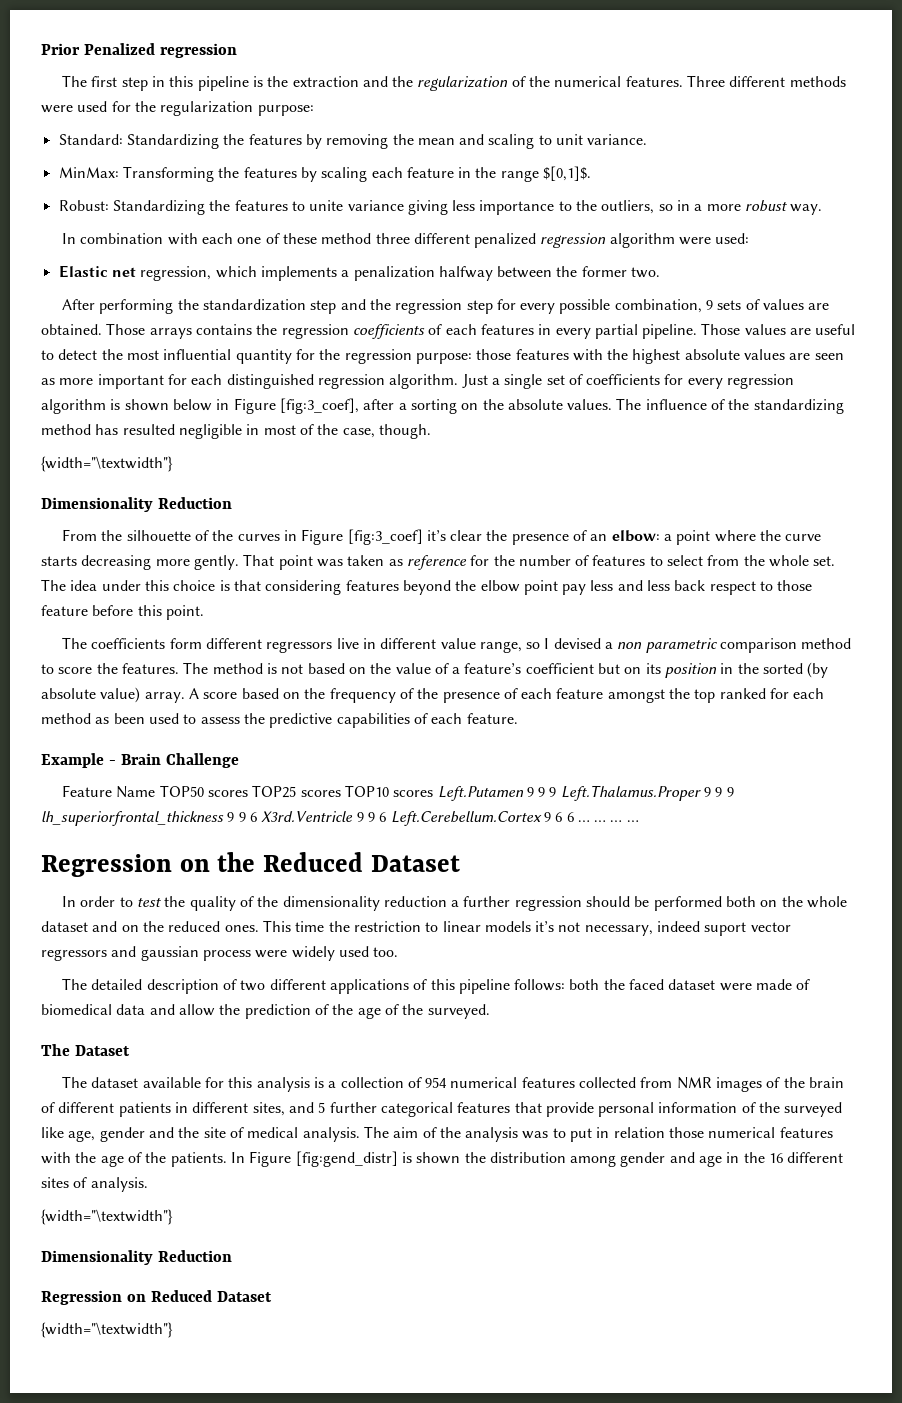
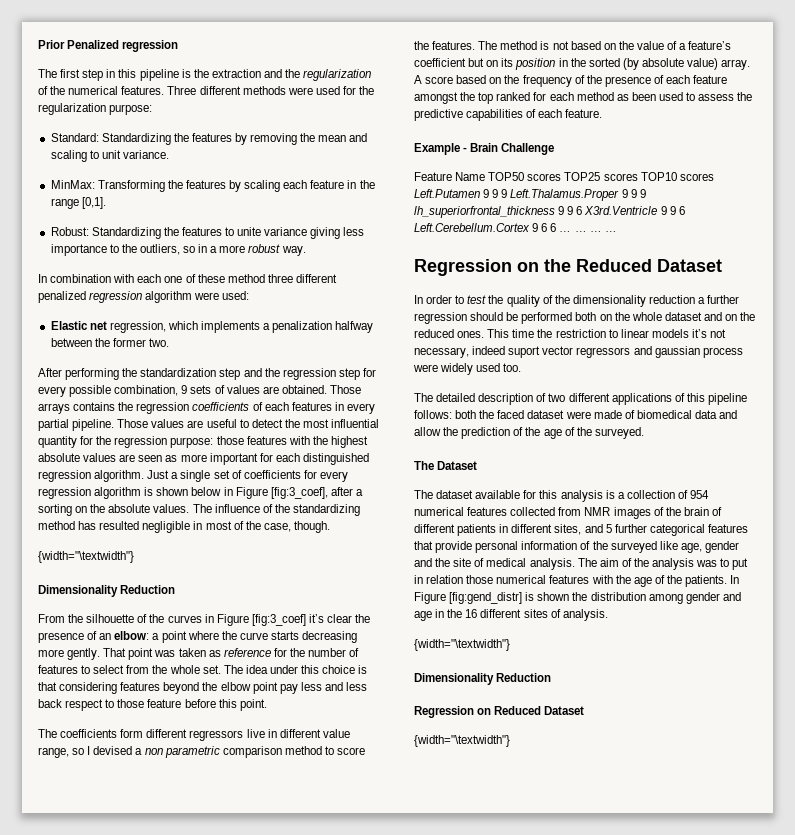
- MinMax: Transforming the features by scaling each feature in the range $[0,1]$.
+ MinMax: Transforming the features by scaling each feature in the range [0,1].

